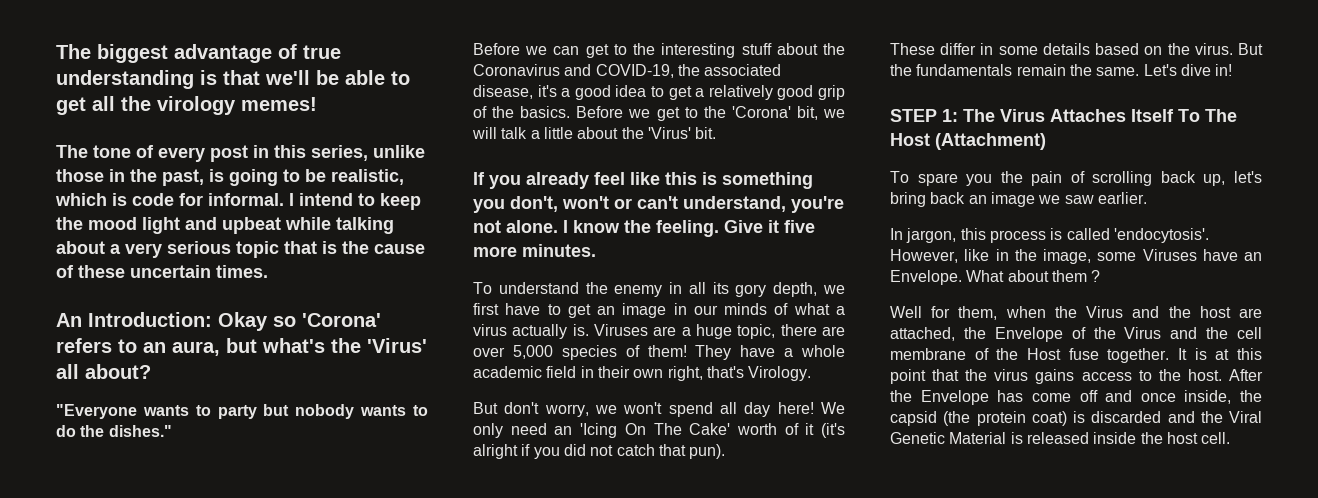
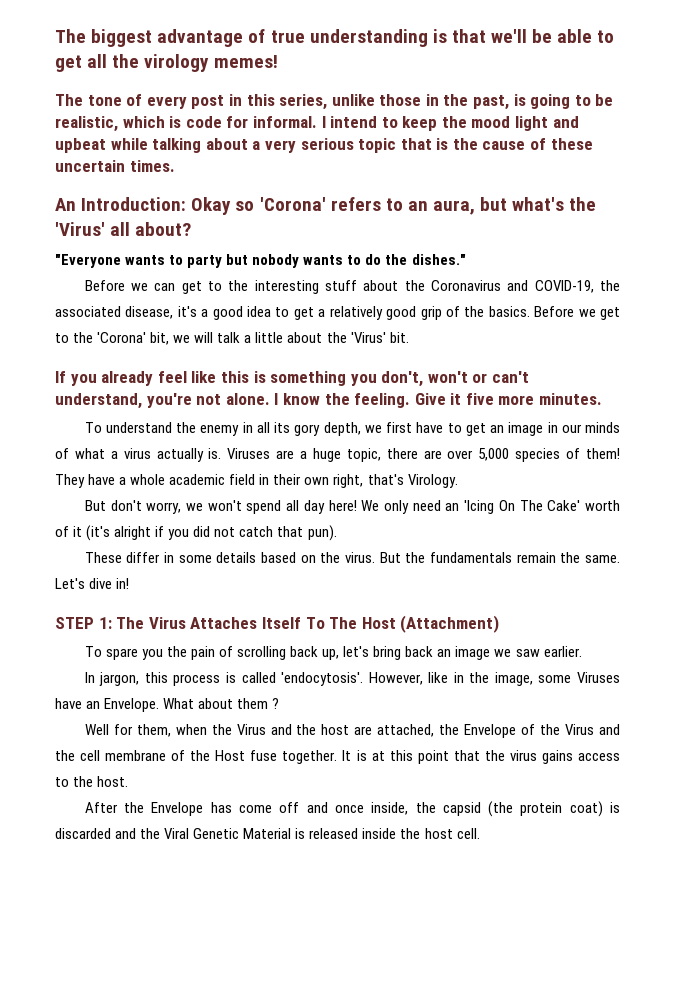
- It is at this point that the virus gains access to the host. After the Envelope has come off and once inside, the capsid (the protein coat) is discarded and the Viral Genetic Material is released inside the host cell.
+ It is at this point that the virus gains access to the host.
+ After the Envelope has come off and once inside, the capsid (the protein coat) is discarded and the Viral Genetic Material is released inside the host cell.

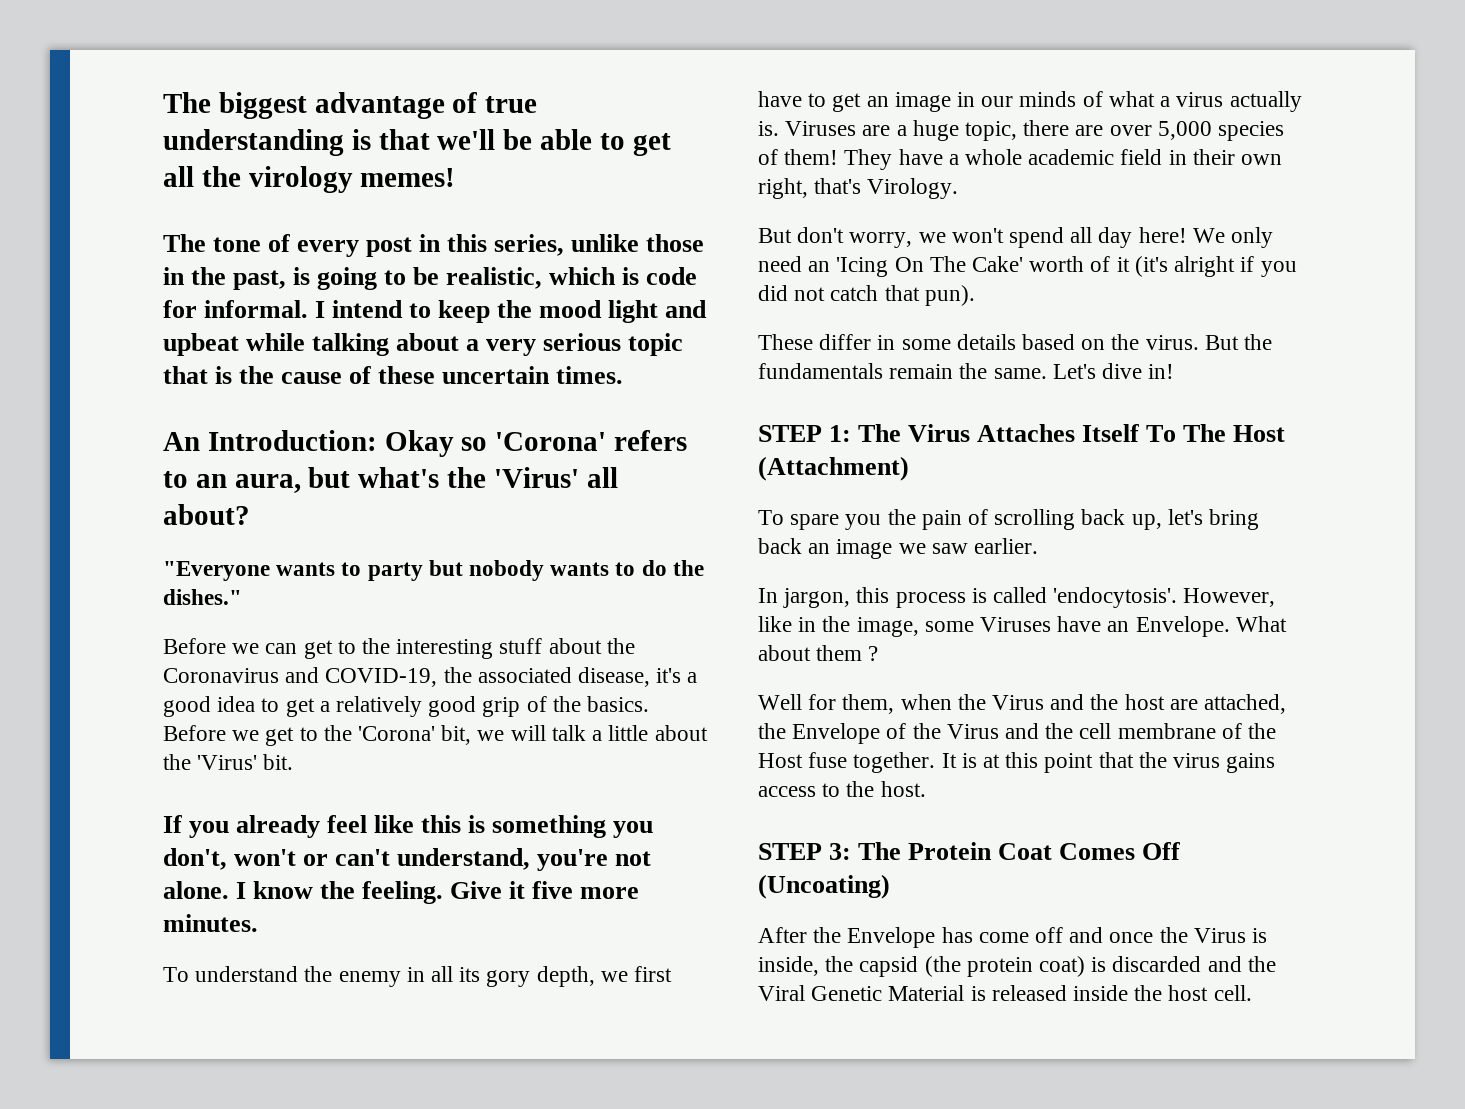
+ STEP 3: The Protein Coat Comes Off (Uncoating)
- After the Envelope has come off and once inside, the capsid (the protein coat) is discarded and the Viral Genetic Material is released inside the host cell.
+ After the Envelope has come off and once the Virus is inside, the capsid (the protein coat) is discarded and the Viral Genetic Material is released inside the host cell.

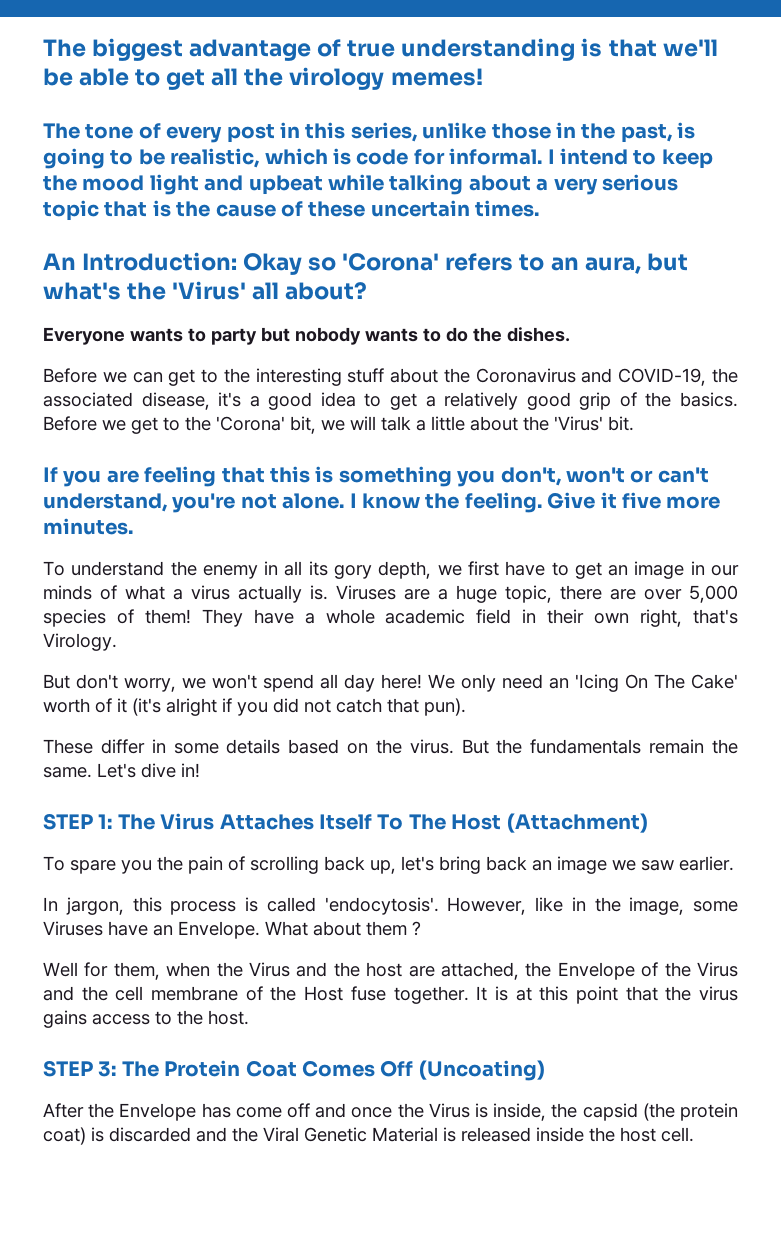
- "Everyone wants to party but nobody wants to do the dishes."
+ Everyone wants to party but nobody wants to do the dishes.
- If you already feel like this is something you don't, won't or can't understand, you're not alone.
+ If you are feeling that this is something you don't, won't or can't understand, you're not alone.

